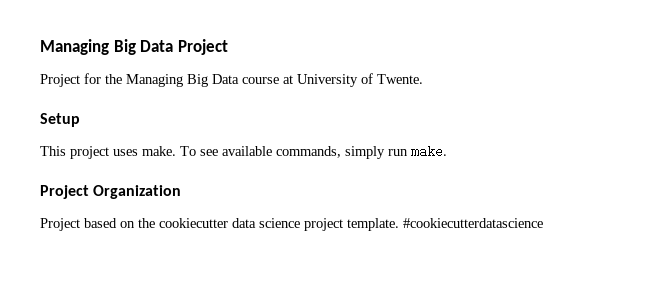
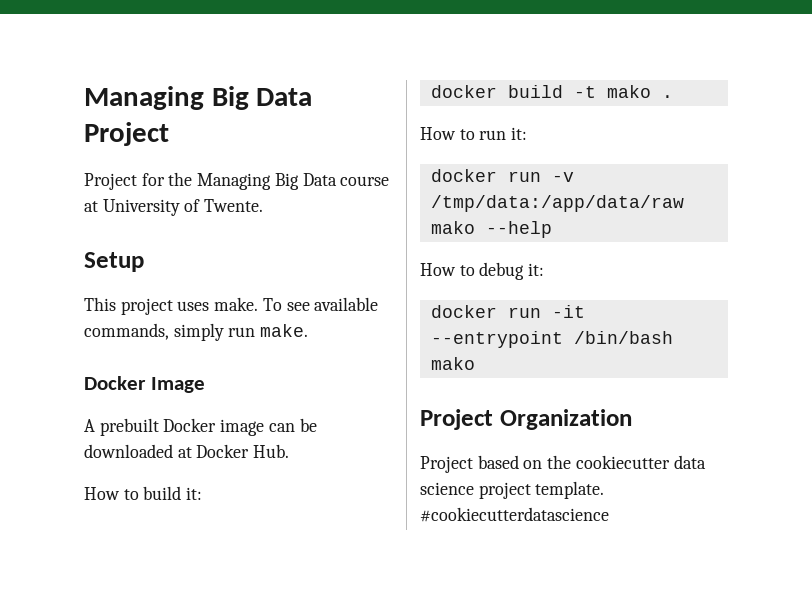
+ Docker Image
+ A prebuilt Docker image can be downloaded at Docker Hub.
+ How to build it:
+ docker build -t mako .
+ How to run it:
+ docker run -v /tmp/data:/app/data/raw mako --help
+ How to debug it:
+ docker run -it --entrypoint /bin/bash mako

